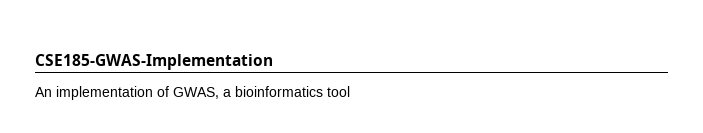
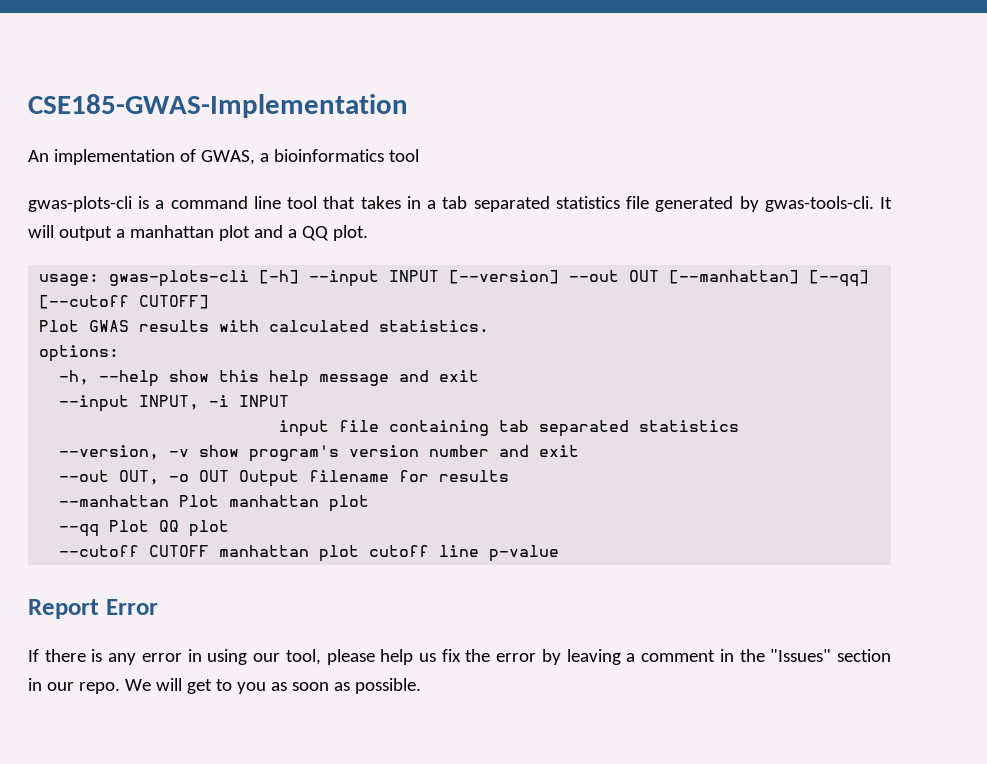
+ gwas-plots-cli is a command line tool that takes in a tab separated statistics file generated by gwas-tools-cli. It will output a manhattan plot and a QQ plot.
+ usage: gwas-plots-cli [-h] --input INPUT [--version] --out OUT [--manhattan] [--qq] [--cutoff CUTOFF]
+ Plot GWAS results with calculated statistics.
+ options:
+ -h, --help show this help message and exit
+ --input INPUT, -i INPUT
+ input file containing tab separated statistics
+ --version, -v show program's version number and exit
+ --out OUT, -o OUT Output filename for results
+ --manhattan Plot manhattan plot
+ --qq Plot QQ plot
+ --cutoff CUTOFF manhattan plot cutoff line p-value
+ Report Error
+ If there is any error in using our tool, please help us fix the error by leaving a comment in the "Issues" section in our repo. We will get to you as soon as possible.

